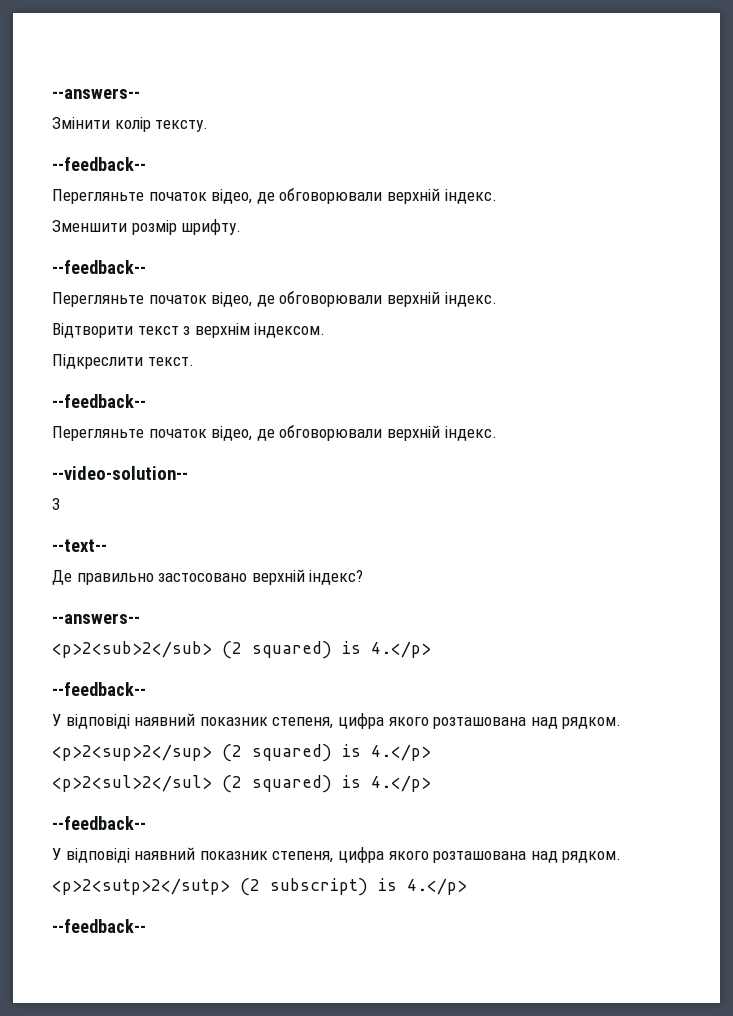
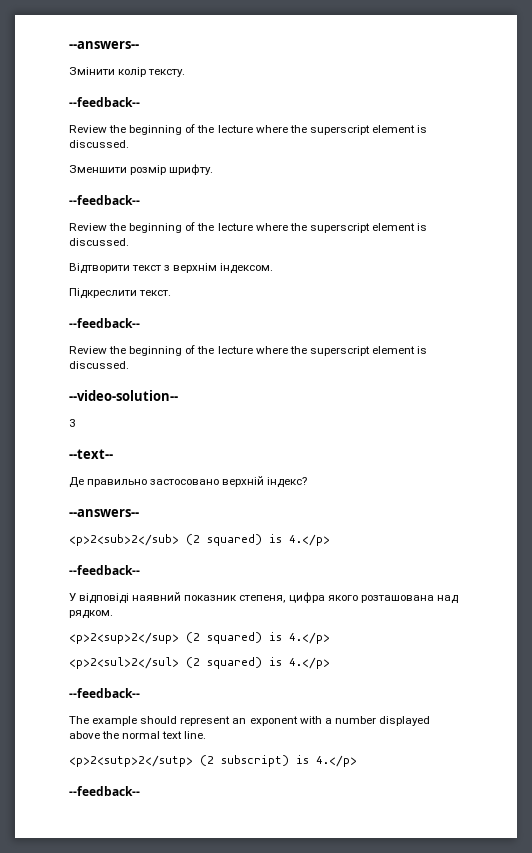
  Змінити колір тексту.
  --feedback--
- Перегляньте початок відео, де обговорювали верхній індекс.
+ Review the beginning of the lecture where the superscript element is discussed.
  Зменшити розмір шрифту.
  --feedback--
- Перегляньте початок відео, де обговорювали верхній індекс.
+ Review the beginning of the lecture where the superscript element is discussed.
  Підкреслити текст.
  --feedback--
- Перегляньте початок відео, де обговорювали верхній індекс.
+ Review the beginning of the lecture where the superscript element is discussed.
  <p>2<sul>2</sul> (2 squared) is 4.</p>
  --feedback--
- У відповіді наявний показник степеня, цифра якого розташована над рядком.
+ The example should represent an exponent with a number displayed above the normal text line.

